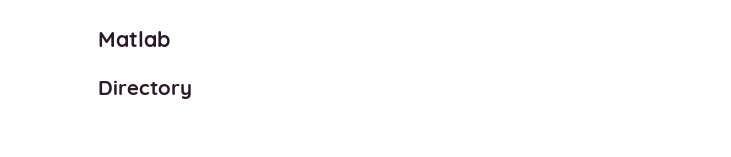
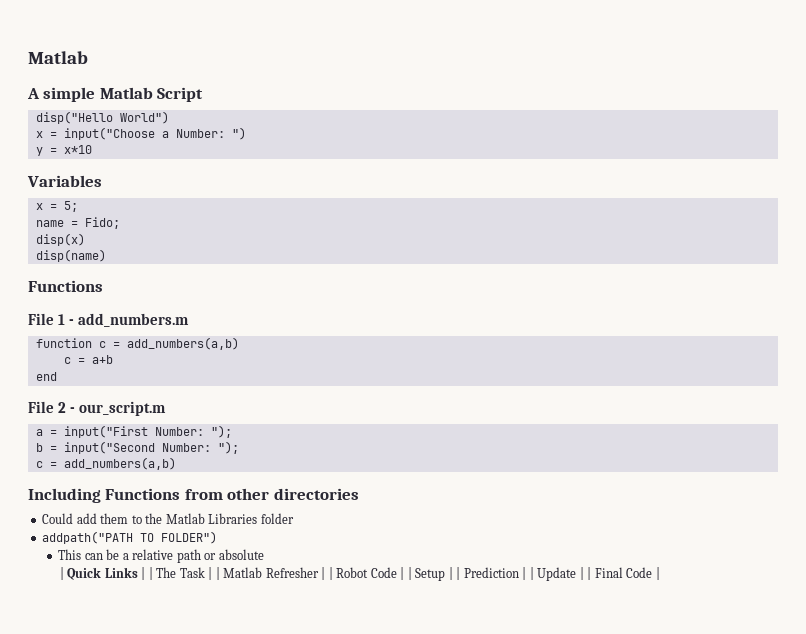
- Directory
+ A simple Matlab Script
+ disp("Hello World")
+ x = input("Choose a Number: ")
+ y = x*10
+ Variables
+ x = 5;
+ name = Fido;
+ disp(x)
+ disp(name)
+ Functions
+ File 1 - add_numbers.m
+ function c = add_numbers(a,b)
+ c = a+b
+ end
+ File 2 - our_script.m
+ a = input("First Number: ");
+ b = input("Second Number: ");
+ c = add_numbers(a,b)
+ Including Functions from other directories
+ Could add them to the Matlab Libraries folder
+ addpath("PATH TO FOLDER")
+ This can be a relative path or absolute
+ | Quick Links | | The Task | | Matlab Refresher | | Robot Code | | Setup | | Prediction | | Update | | Final Code |

